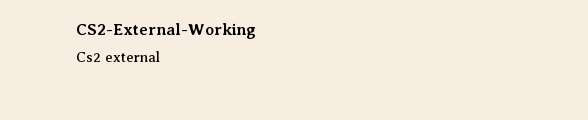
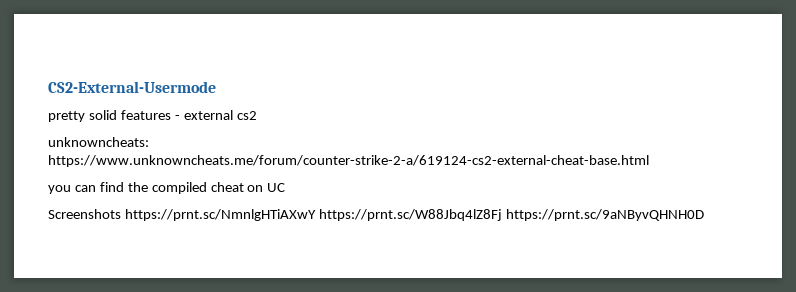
- CS2-External-Working
- Cs2 external
+ CS2-External-Usermode
+ pretty solid features - external cs2
+ unknowncheats: https://www.unknowncheats.me/forum/counter-strike-2-a/619124-cs2-external-cheat-base.html
+ you can find the compiled cheat on UC
+ Screenshots https://prnt.sc/NmnlgHTiAXwY https://prnt.sc/W88Jbq4lZ8Fj https://prnt.sc/9aNByvQHNH0D

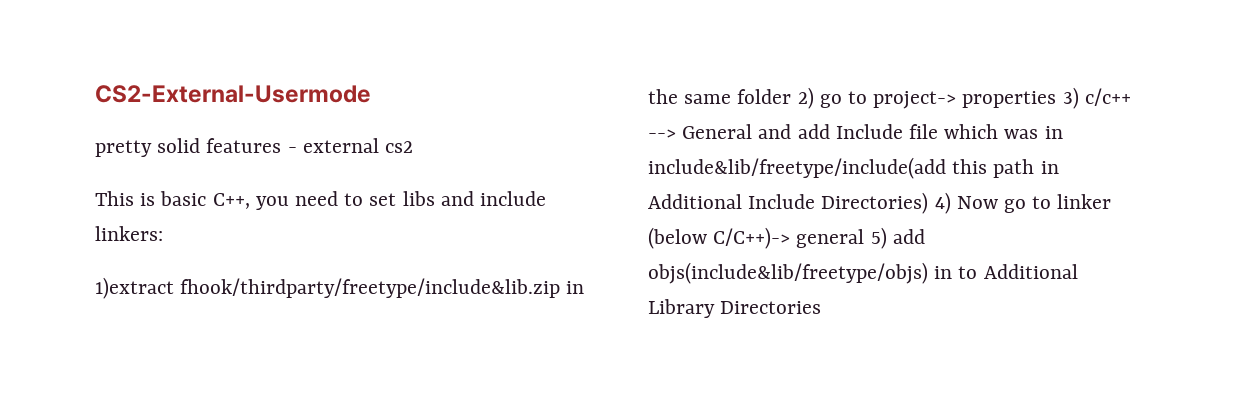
- unknowncheats: https://www.unknowncheats.me/forum/counter-strike-2-a/619124-cs2-external-cheat-base.html
- you can find the compiled cheat on UC
- Screenshots https://prnt.sc/NmnlgHTiAXwY https://prnt.sc/W88Jbq4lZ8Fj https://prnt.sc/9aNByvQHNH0D
+ This is basic C++, you need to set libs and include linkers:
+ 1)extract fhook/thirdparty/freetype/include&lib.zip in the same folder 2) go to project-> properties 3) c/c++ --> General and add Include file which was in include&lib/freetype/include(add this path in Additional Include Directories) 4) Now go to linker (below C/C++)-> general 5) add objs(include&lib/freetype/objs) in to Additional Library Directories

